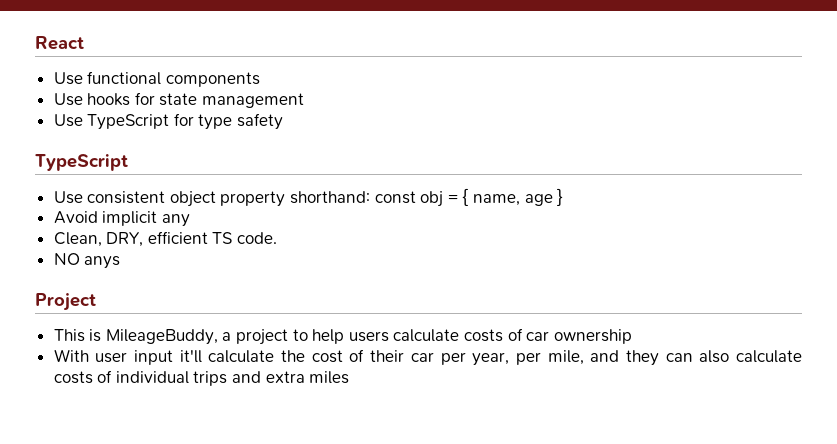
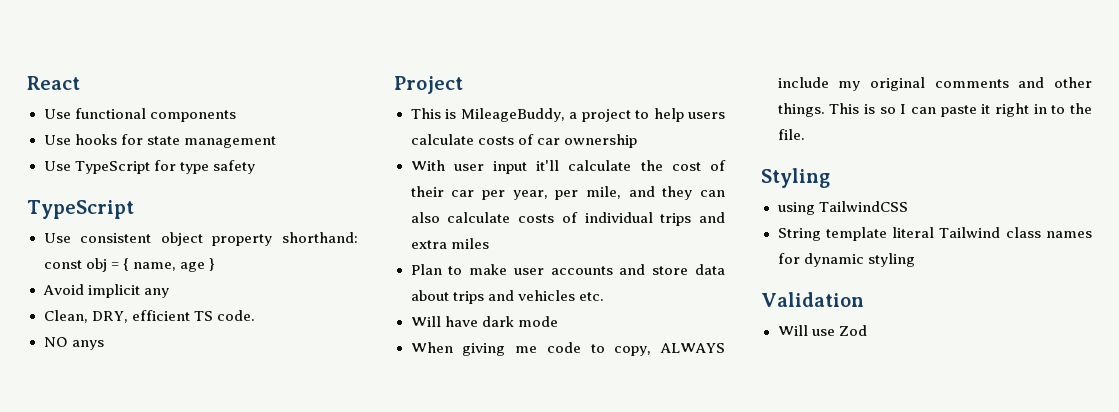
+ Plan to make user accounts and store data about trips and vehicles etc.
+ Will have dark mode
+ When giving me code to copy, ALWAYS include my original comments and other things. This is so I can paste it right in to the file.
+ Styling
+ using TailwindCSS
+ String template literal Tailwind class names for dynamic styling
+ Validation
+ Will use Zod

